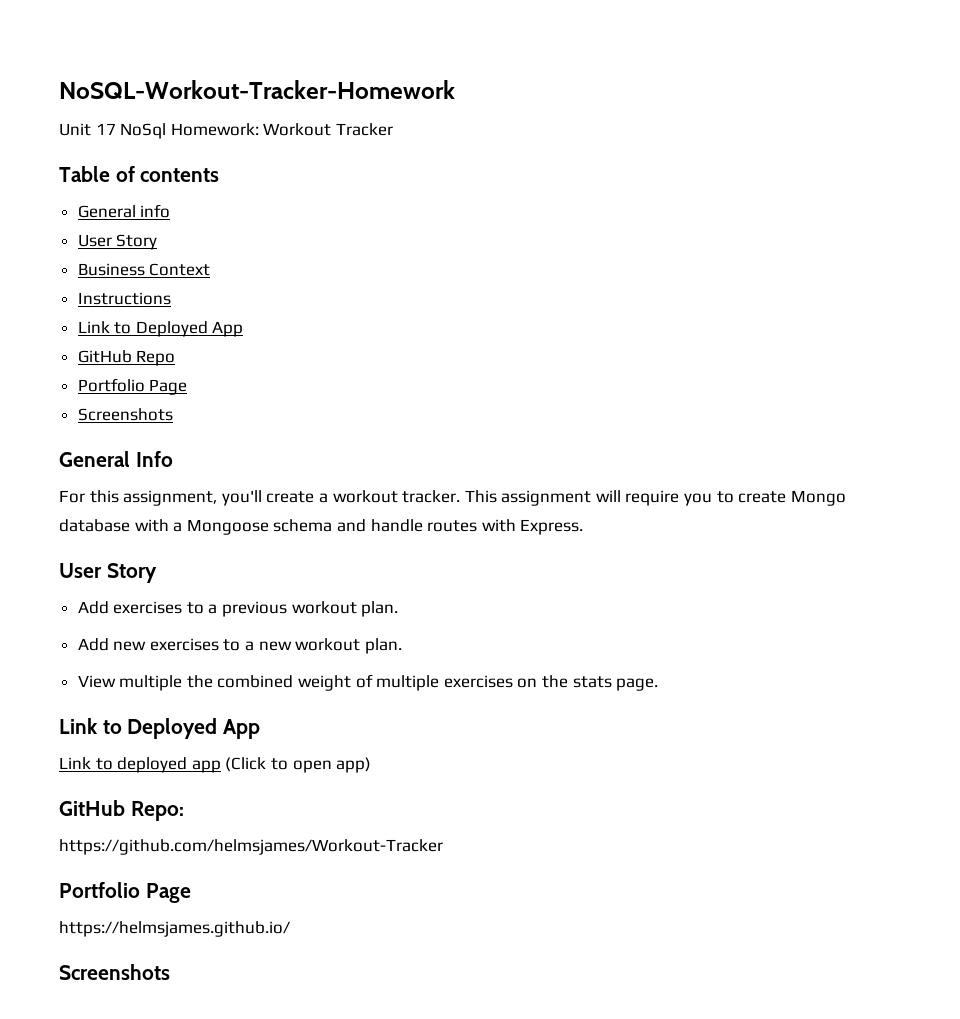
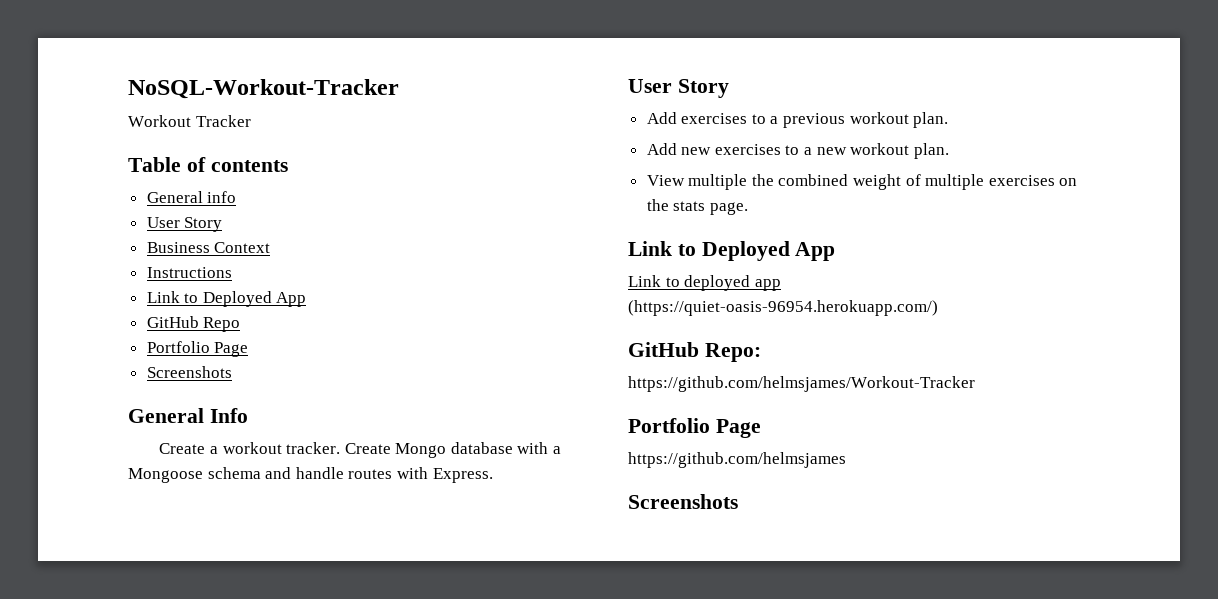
- NoSQL-Workout-Tracker-Homework
- Unit 17 NoSql Homework: Workout Tracker
+ NoSQL-Workout-Tracker
+ Workout Tracker
- For this assignment, you'll create a workout tracker. This assignment will require you to create Mongo database with a Mongoose schema and handle routes with Express.
+ Create a workout tracker. Create Mongo database with a Mongoose schema and handle routes with Express.
- Link to deployed app (Click to open app)
+ Link to deployed app (https://quiet-oasis-96954.herokuapp.com/)
- https://helmsjames.github.io/
+ https://github.com/helmsjames

